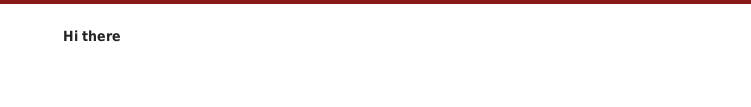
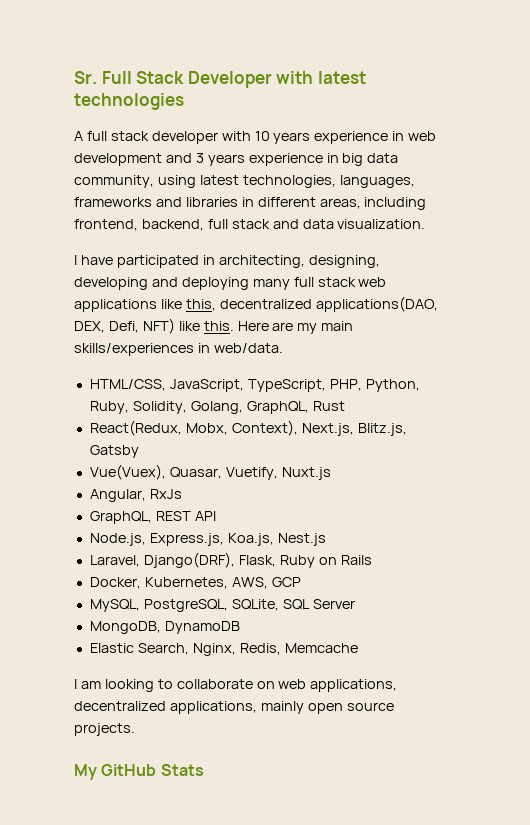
- Hi there
+ Sr. Full Stack Developer with latest technologies
+ A full stack developer with 10 years experience in web development and 3 years experience in big data community, using latest technologies, languages, frameworks and libraries in different areas, including frontend, backend, full stack and data visualization.
+ I have participated in architecting, designing, developing and deploying many full stack web applications like this, decentralized applications(DAO, DEX, Defi, NFT) like this. Here are my main skills/experiences in web/data.
+ HTML/CSS, JavaScript, TypeScript, PHP, Python, Ruby, Solidity, Golang, GraphQL, Rust
+ React(Redux, Mobx, Context), Next.js, Blitz.js, Gatsby
+ Vue(Vuex), Quasar, Vuetify, Nuxt.js
+ Angular, RxJs
+ GraphQL, REST API
+ Node.js, Express.js, Koa.js, Nest.js
+ Laravel, Django(DRF), Flask, Ruby on Rails
+ Docker, Kubernetes, AWS, GCP
+ MySQL, PostgreSQL, SQLite, SQL Server
+ MongoDB, DynamoDB
+ Elastic Search, Nginx, Redis, Memcache
+ I am looking to collaborate on web applications, decentralized applications, mainly open source projects.
+ My GitHub Stats

